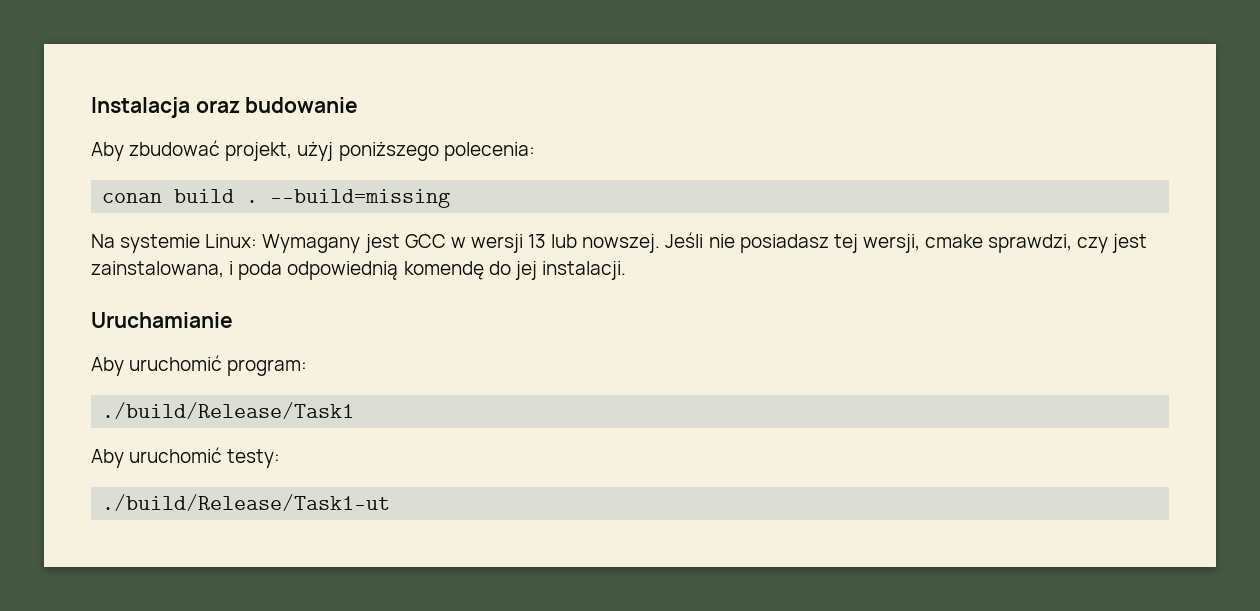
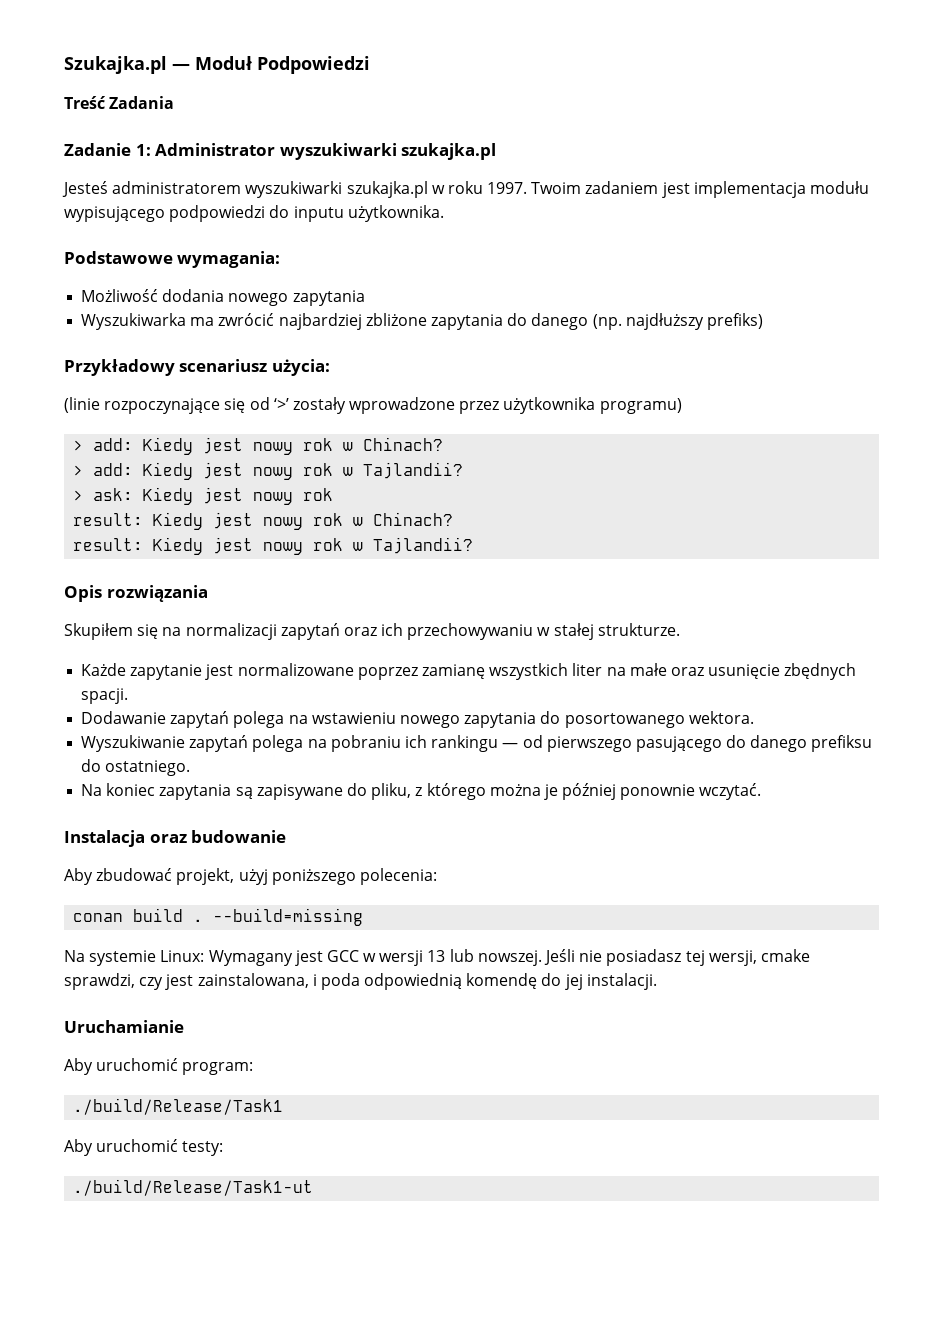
+ Szukajka.pl — Moduł Podpowiedzi
+ Treść Zadania
+ Zadanie 1: Administrator wyszukiwarki szukajka.pl
+ Jesteś administratorem wyszukiwarki szukajka.pl w roku 1997. Twoim zadaniem jest implementacja modułu wypisującego podpowiedzi do inputu użytkownika.
+ Podstawowe wymagania:
+ Możliwość dodania nowego zapytania
+ Wyszukiwarka ma zwrócić najbardziej zbliżone zapytania do danego (np. najdłuższy prefiks)
+ Przykładowy scenariusz użycia:
+ (linie rozpoczynające się od ‘>’ zostały wprowadzone przez użytkownika programu)
+ > add: Kiedy jest nowy rok w Chinach?
+ > add: Kiedy jest nowy rok w Tajlandii?
+ > ask: Kiedy jest nowy rok
+ result: Kiedy jest nowy rok w Chinach?
+ result: Kiedy jest nowy rok w Tajlandii?
+ Opis rozwiązania
+ Skupiłem się na normalizacji zapytań oraz ich przechowywaniu w stałej strukturze.
+ Każde zapytanie jest normalizowane poprzez zamianę wszystkich liter na małe oraz usunięcie zbędnych spacji.
+ Dodawanie zapytań polega na wstawieniu nowego zapytania do posortowanego wektora.
+ Wyszukiwanie zapytań polega na pobraniu ich rankingu — od pierwszego pasującego do danego prefiksu do ostatniego.
+ Na koniec zapytania są zapisywane do pliku, z którego można je później ponownie wczytać.

